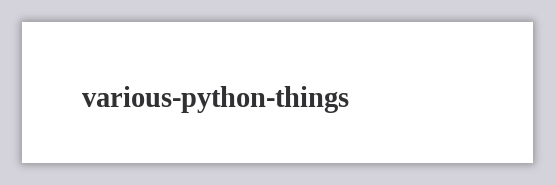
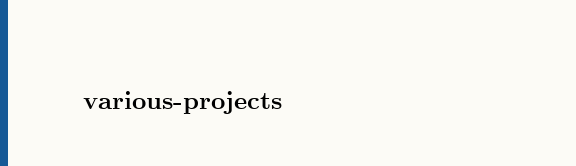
- various-python-things
+ various-projects

